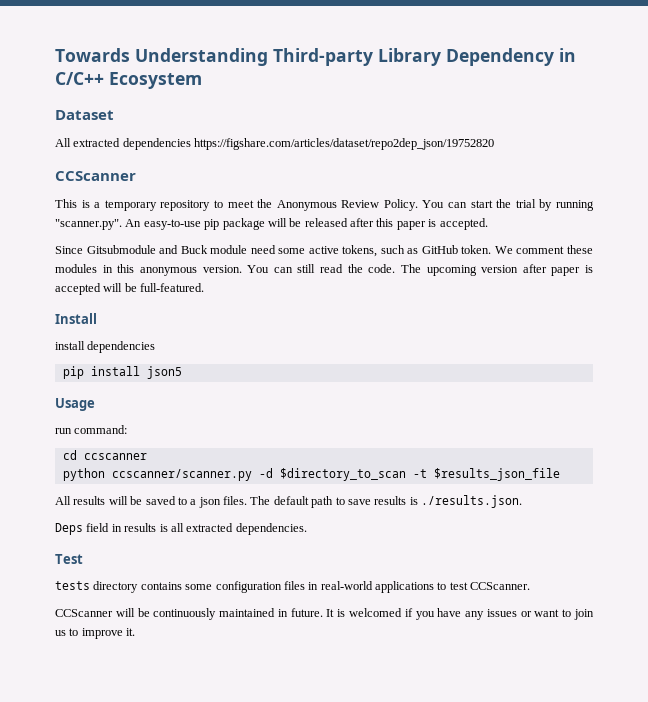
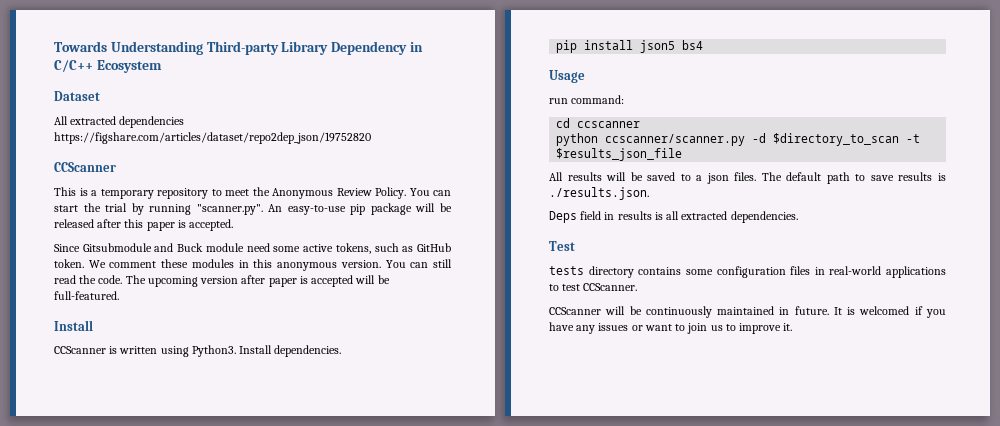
- install dependencies
+ CCScanner is written using Python3. Install dependencies.
- pip install json5
+ pip install json5 bs4

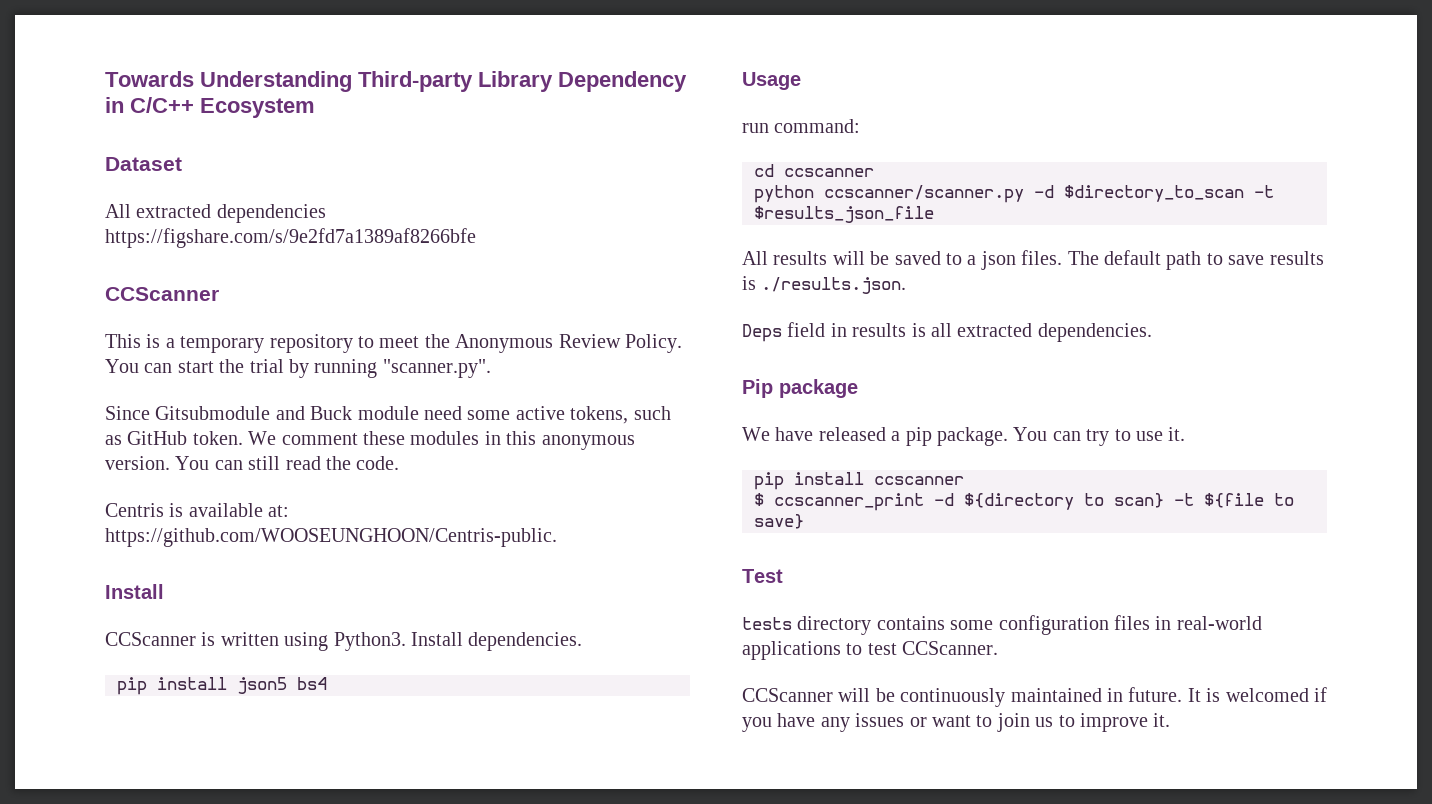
- All extracted dependencies https://figshare.com/articles/dataset/repo2dep_json/19752820
+ All extracted dependencies https://figshare.com/s/9e2fd7a1389af8266bfe
- You can start the trial by running "scanner.py". An easy-to-use pip package will be released after this paper is accepted.
+ You can start the trial by running "scanner.py".
- You can still read the code. The upcoming version after paper is accepted will be full-featured.
+ You can still read the code.
+ Centris is available at: https://github.com/WOOSEUNGHOON/Centris-public.
+ Pip package
+ We have released a pip package. You can try to use it.
+ pip install ccscanner
+ $ ccscanner_print -d ${directory to scan} -t ${file to save}

